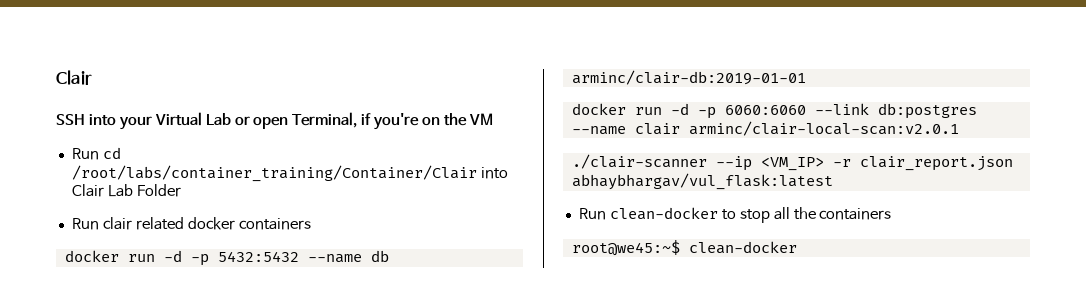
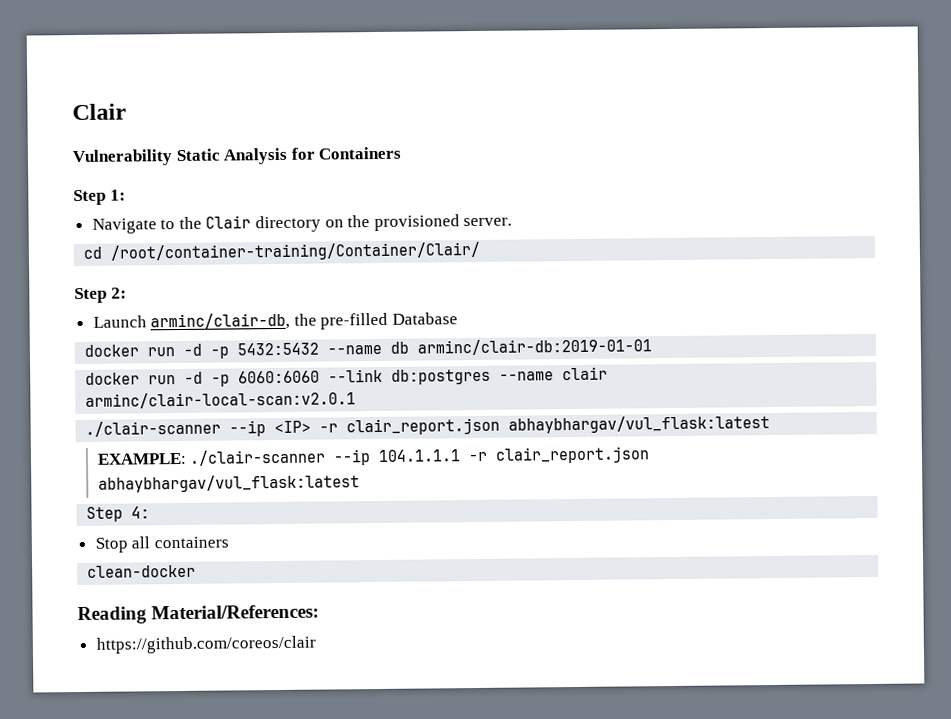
- SSH into your Virtual Lab or open Terminal, if you're on the VM
- Run cd /root/labs/container_training/Container/Clair into Clair Lab Folder
- Run clair related docker containers
+ Vulnerability Static Analysis for Containers
+ Step 1:
+ Navigate to the Clair directory on the provisioned server.
+ cd /root/container-training/Container/Clair/
+ Step 2:
+ Launch arminc/clair-db, the pre-filled Database
- ./clair-scanner --ip <VM_IP> -r clair_report.json abhaybhargav/vul_flask:latest
- Run clean-docker to stop all the containers
- root@we45:~$ clean-docker
+ ./clair-scanner --ip <IP> -r clair_report.json abhaybhargav/vul_flask:latest
+ EXAMPLE: ./clair-scanner --ip 104.1.1.1 -r clair_report.json abhaybhargav/vul_flask:latest
+ Step 4:
+ Stop all containers
+ clean-docker
+ Reading Material/References:
+ https://github.com/coreos/clair

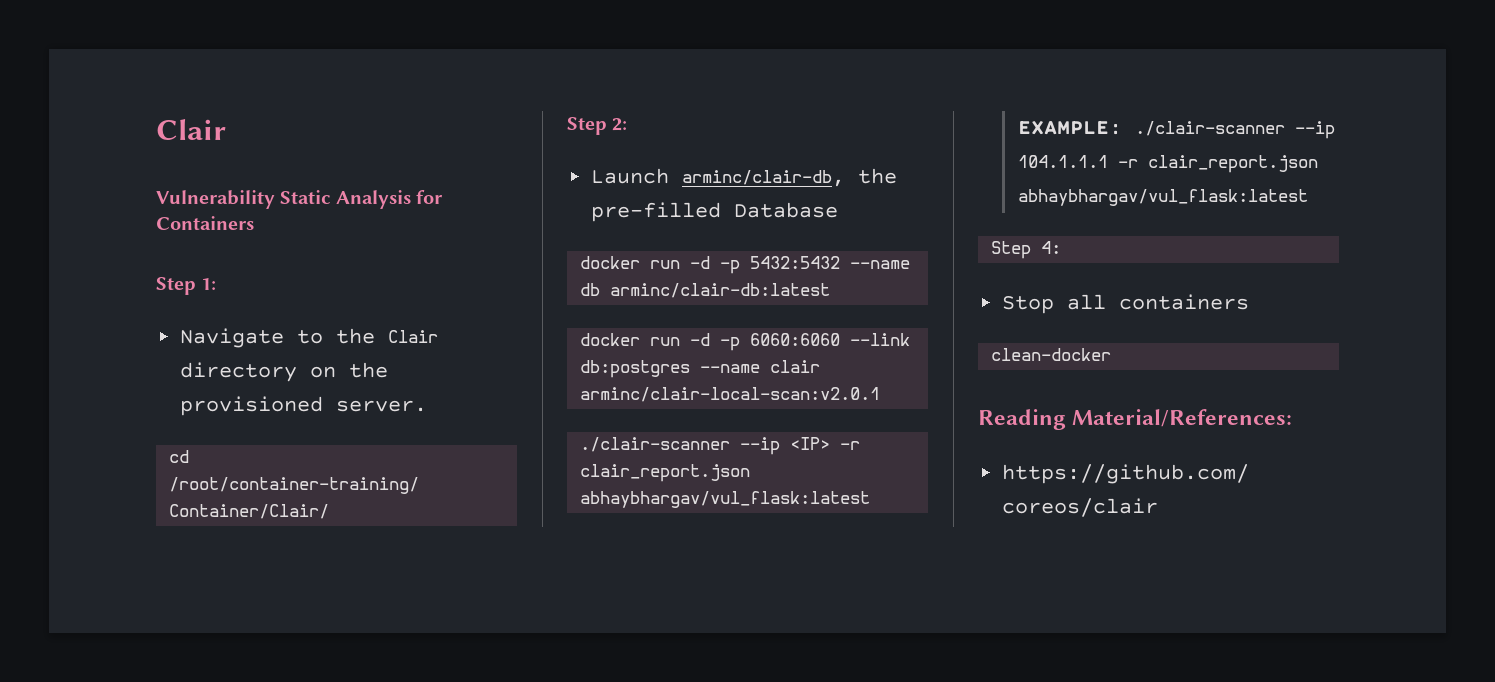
- docker run -d -p 5432:5432 --name db arminc/clair-db:2019-01-01
+ docker run -d -p 5432:5432 --name db arminc/clair-db:latest

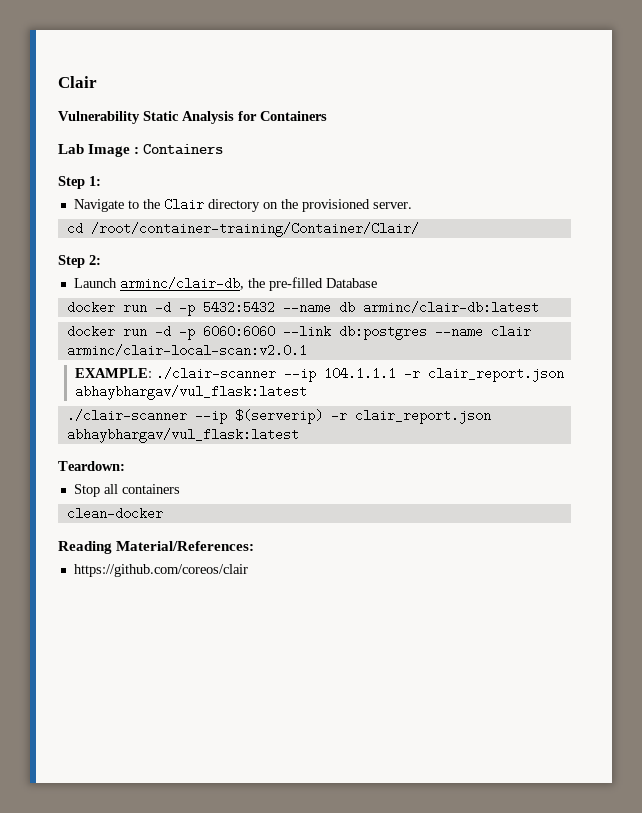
+ Lab Image : Containers
- ./clair-scanner --ip <IP> -r clair_report.json abhaybhargav/vul_flask:latest
- Step 4:
+ ./clair-scanner --ip $(serverip) -r clair_report.json abhaybhargav/vul_flask:latest
+ Teardown:

